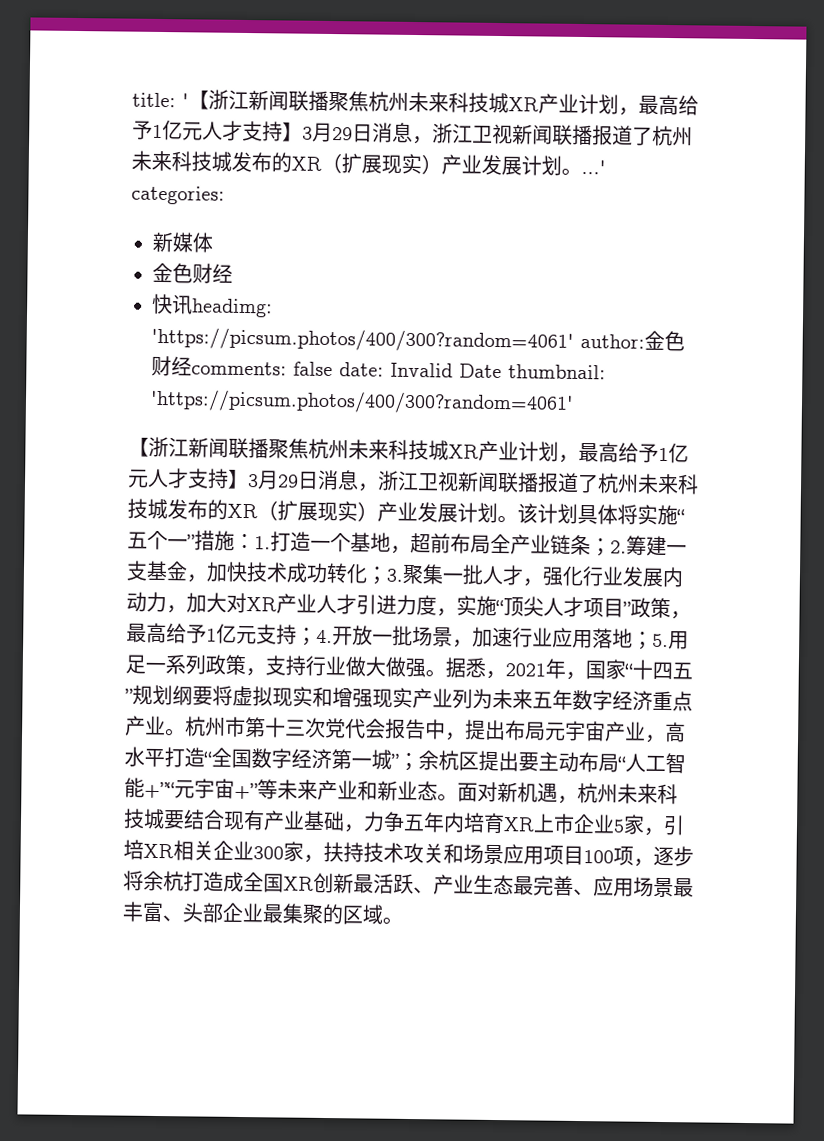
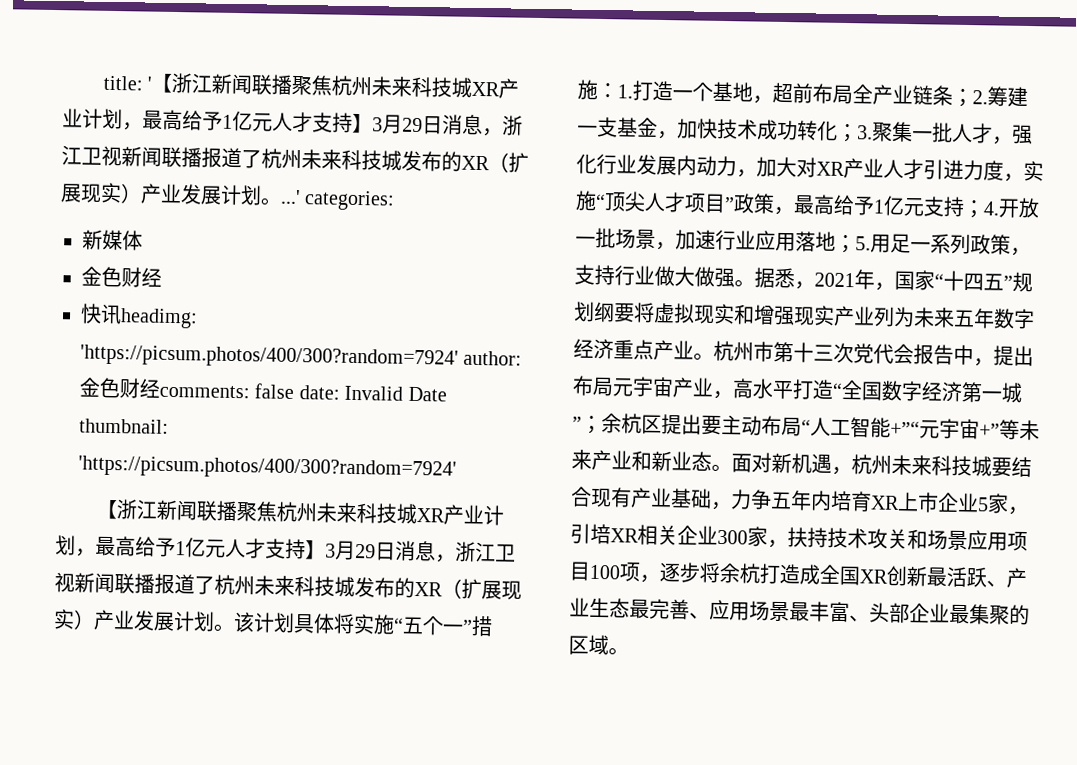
- 快讯headimg: 'https://picsum.photos/400/300?random=4061' author:金色财经comments: false date: Invalid Date thumbnail: 'https://picsum.photos/400/300?random=4061'
+ 快讯headimg: 'https://picsum.photos/400/300?random=7924' author:金色财经comments: false date: Invalid Date thumbnail: 'https://picsum.photos/400/300?random=7924'

